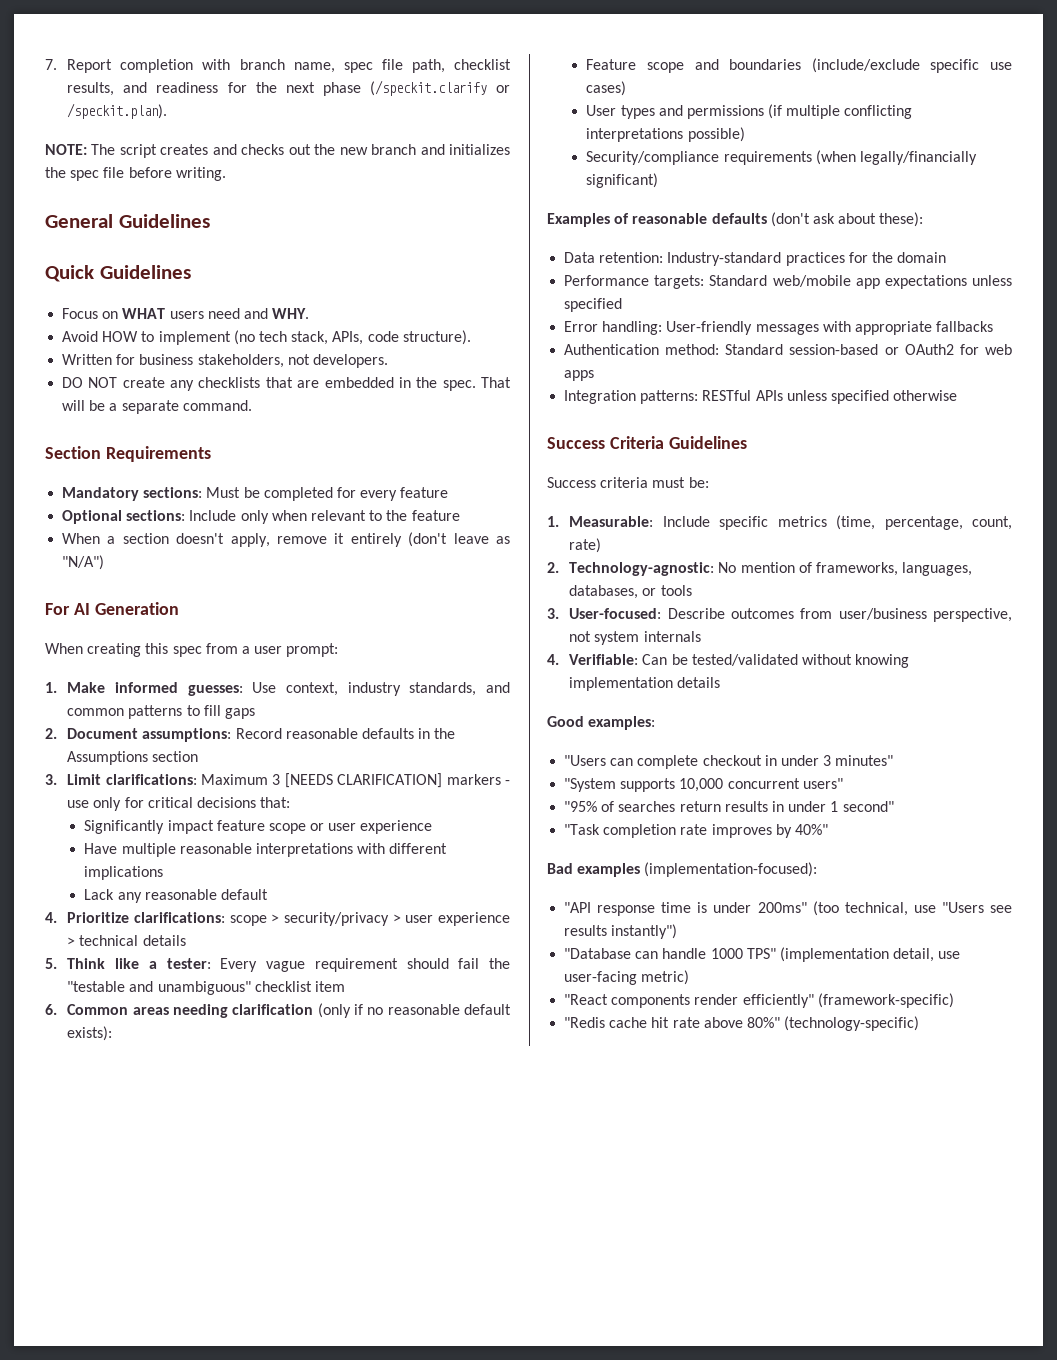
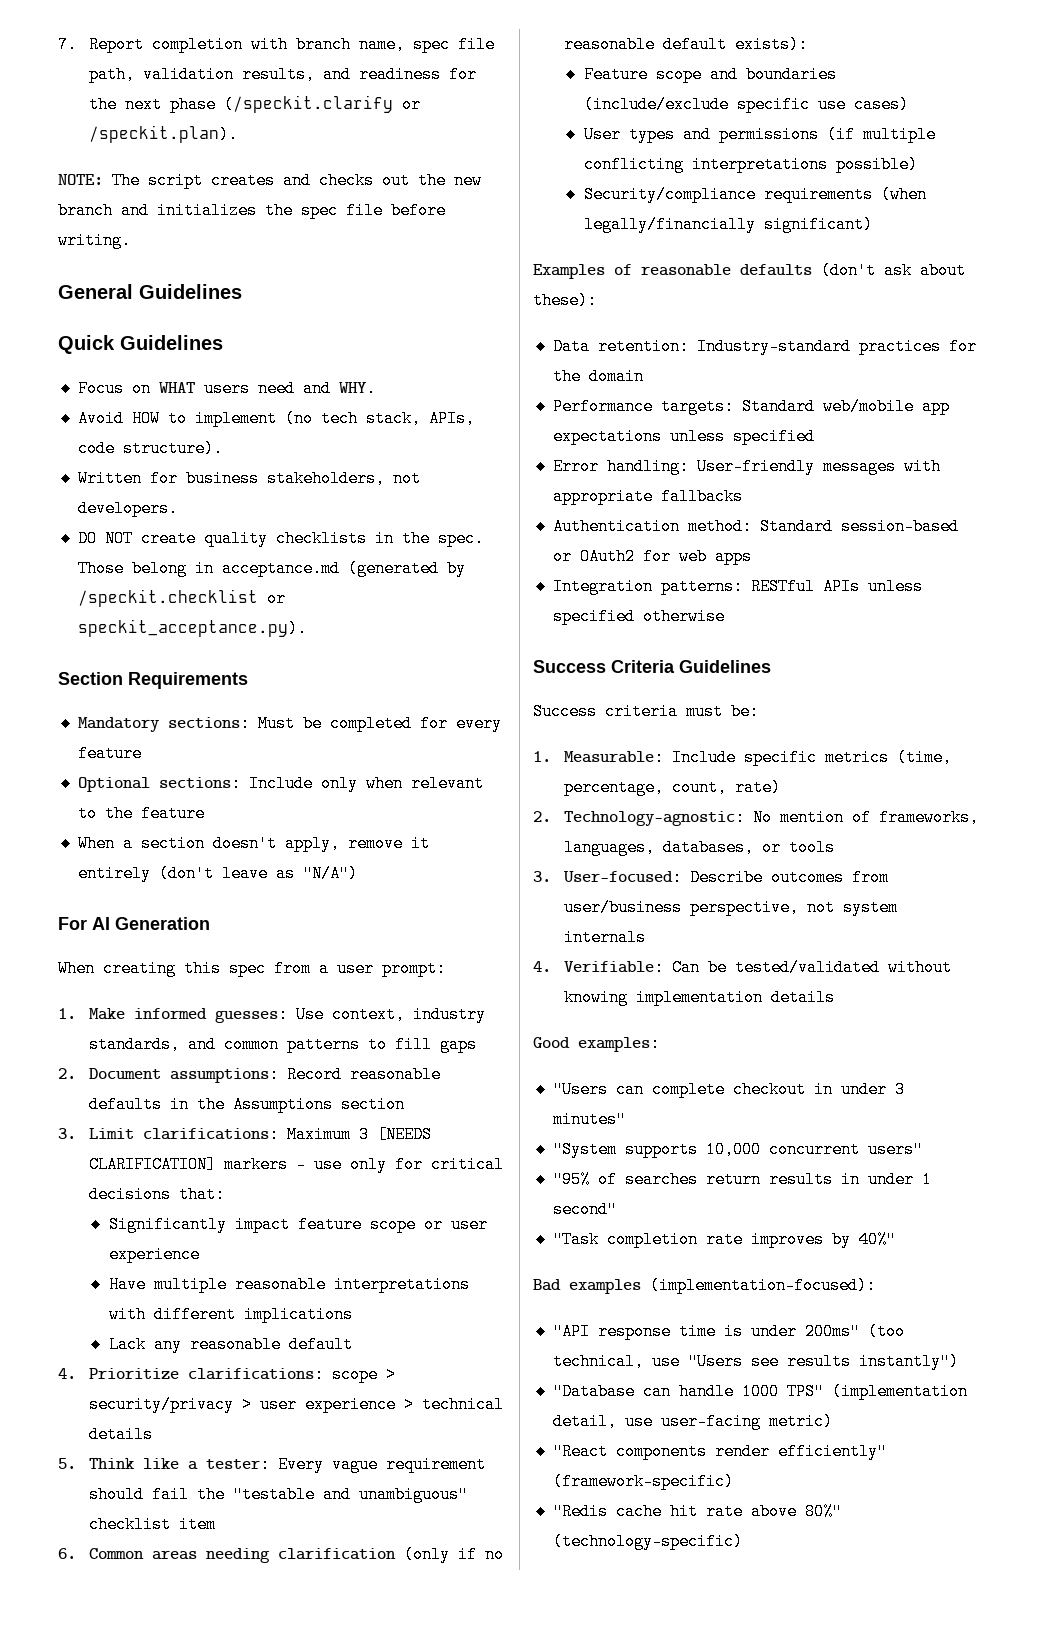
- 7. Report completion with branch name, spec file path, checklist results, and readiness for the next phase (/speckit.clarify or /speckit.plan).
+ 7. Report completion with branch name, spec file path, validation results, and readiness for the next phase (/speckit.clarify or /speckit.plan).
- DO NOT create any checklists that are embedded in the spec. That will be a separate command.
+ DO NOT create quality checklists in the spec. Those belong in acceptance.md (generated by /speckit.checklist or speckit_acceptance.py).

